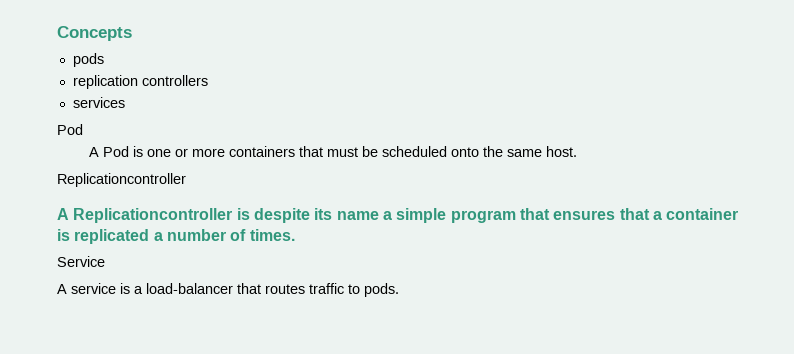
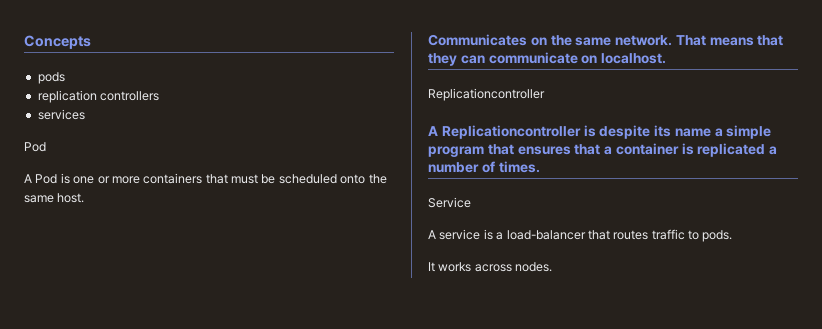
+ Communicates on the same network. That means that they can communicate on localhost.
+ It works across nodes.

